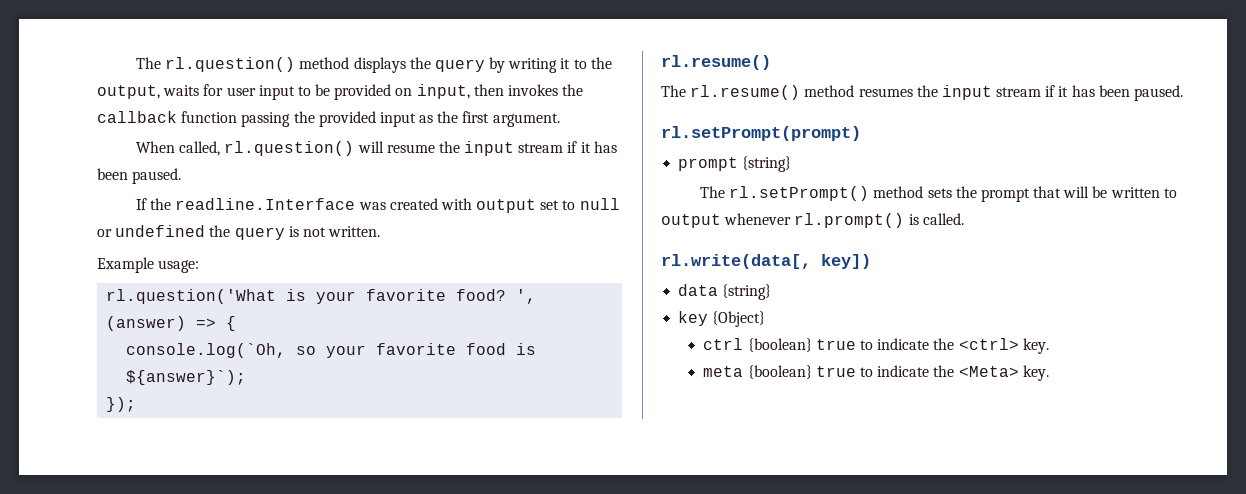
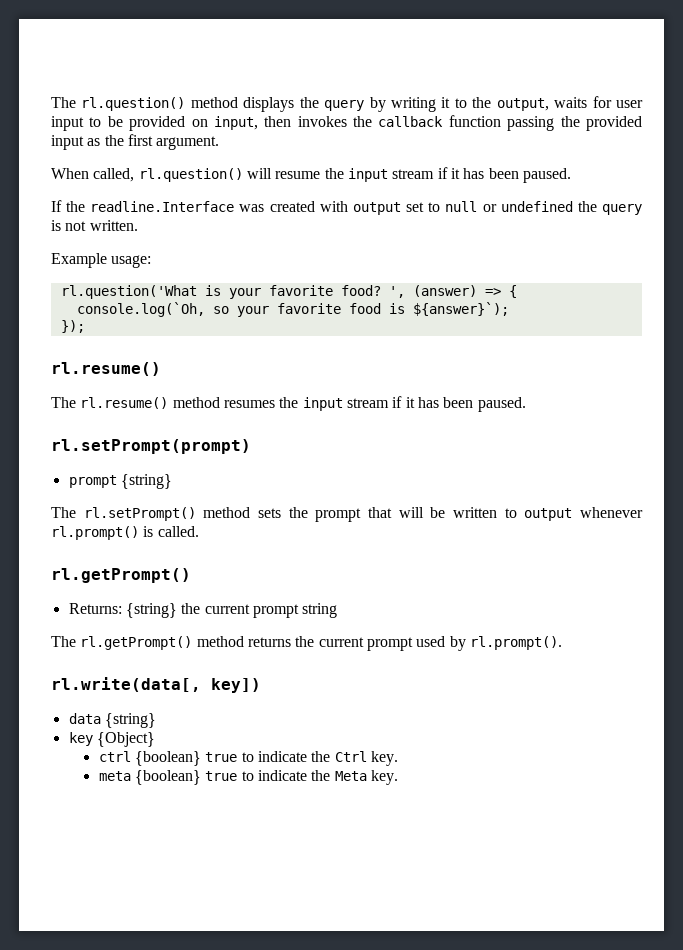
  The rl.setPrompt() method sets the prompt that will be written to output whenever rl.prompt() is called.
+ rl.getPrompt()
+ Returns: {string} the current prompt string
+ The rl.getPrompt() method returns the current prompt used by rl.prompt().
- ctrl {boolean} true to indicate the <ctrl> key.
+ ctrl {boolean} true to indicate the Ctrl key.
- meta {boolean} true to indicate the <Meta> key.
+ meta {boolean} true to indicate the Meta key.

